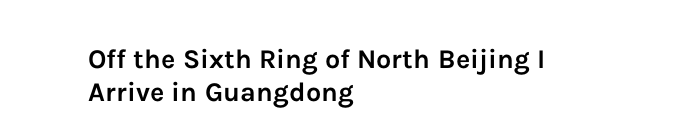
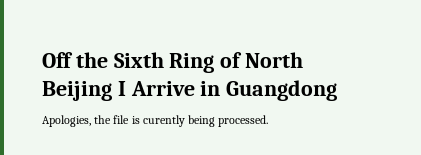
+ Apologies, the file is curently being processed.

